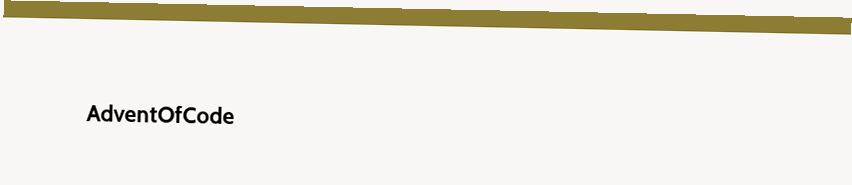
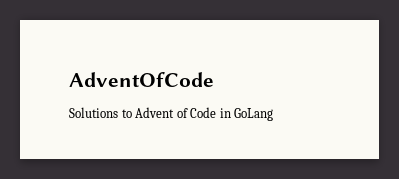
+ Solutions to Advent of Code in GoLang

